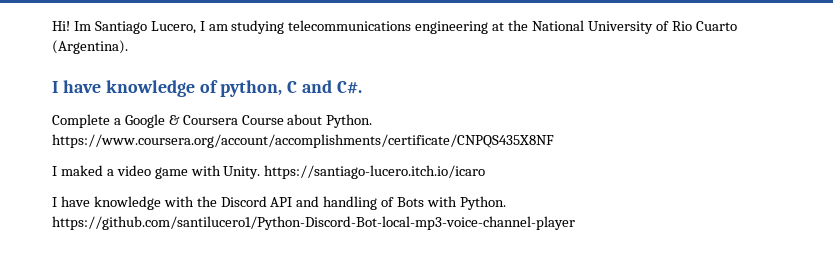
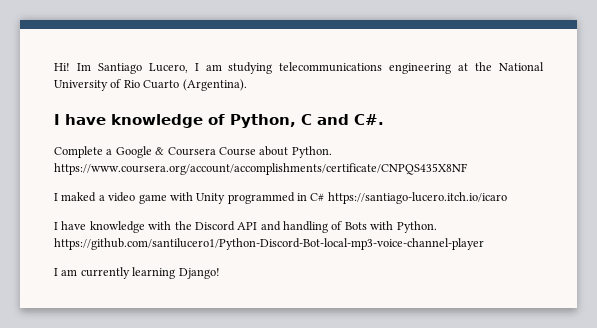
- I have knowledge of python, C and C#.
+ I have knowledge of Python, C and C#.
- I maked a video game with Unity. https://santiago-lucero.itch.io/icaro
+ I maked a video game with Unity programmed in C# https://santiago-lucero.itch.io/icaro
+ I am currently learning Django!

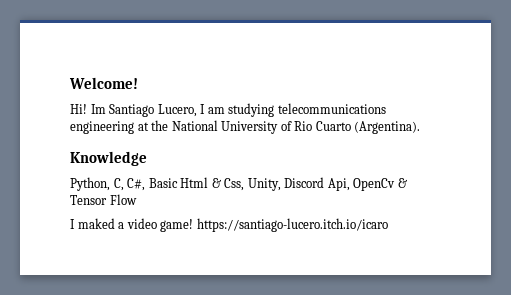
+ Welcome!
- I have knowledge of Python, C and C#.
- Complete a Google & Coursera Course about Python. https://www.coursera.org/account/accomplishments/certificate/CNPQS435X8NF
- I maked a video game with Unity programmed in C# https://santiago-lucero.itch.io/icaro
- I have knowledge with the Discord API and handling of Bots with Python. https://github.com/santilucero1/Python-Discord-Bot-local-mp3-voice-channel-player
- I am currently learning Django!
+ Knowledge
+ Python, C, C#, Basic Html & Css, Unity, Discord Api, OpenCv & Tensor Flow
+ I maked a video game! https://santiago-lucero.itch.io/icaro

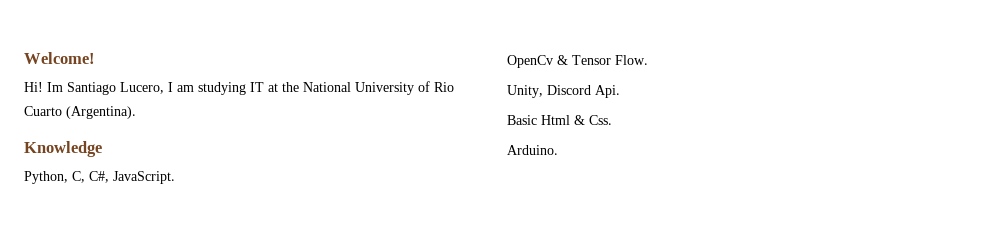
- Im Santiago Lucero, I am studying telecommunications engineering at the National University of Rio Cuarto (Argentina).
+ Im Santiago Lucero, I am studying IT at the National University of Rio Cuarto (Argentina).
- Python, C, C#, Basic Html & Css, Unity, Discord Api, OpenCv & Tensor Flow
- I maked a video game! https://santiago-lucero.itch.io/icaro
+ Python, C, C#, JavaScript.
+ OpenCv & Tensor Flow.
+ Unity, Discord Api.
+ Basic Html & Css.
+ Arduino.

